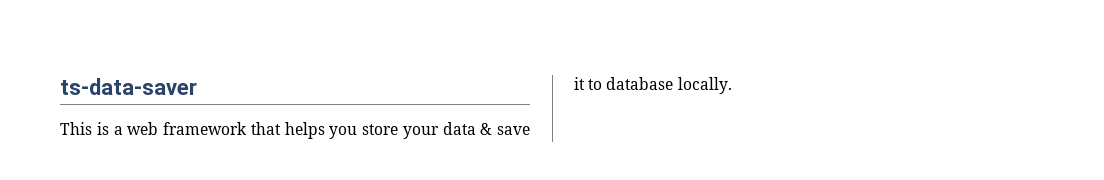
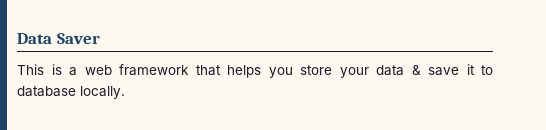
- ts-data-saver
+ Data Saver

